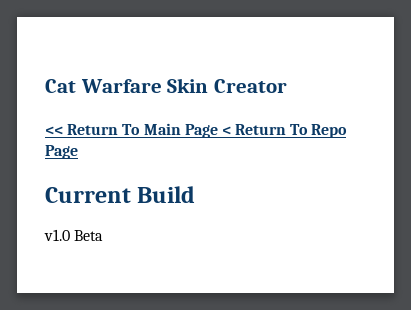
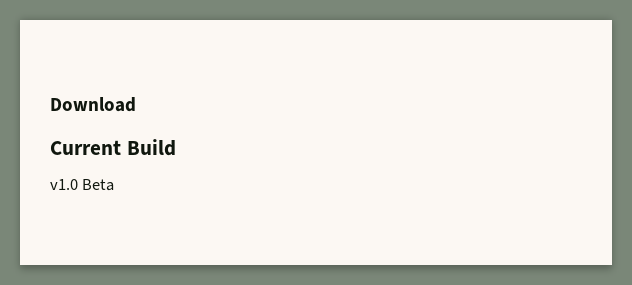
- Cat Warfare Skin Creator
- << Return To Main Page < Return To Repo Page
+ Download

